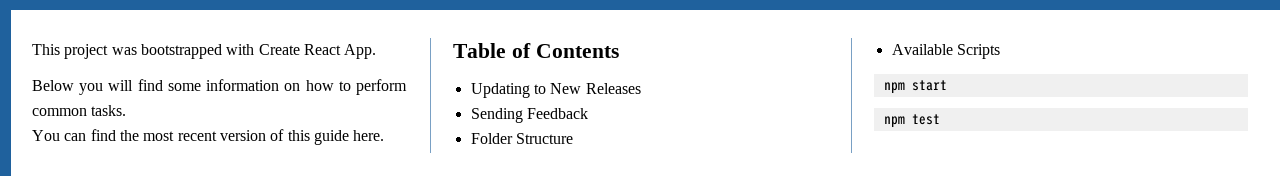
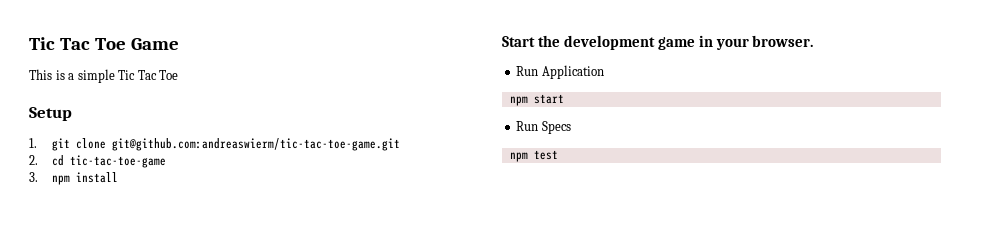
- This project was bootstrapped with Create React App.
- Below you will find some information on how to perform common tasks.
- You can find the most recent version of this guide here.
- Table of Contents
- Updating to New Releases
- Sending Feedback
- Folder Structure
- Available Scripts
+ Tic Tac Toe Game
+ This is a simple Tic Tac Toe
+ Setup
+ 1. git clone git@github.com:andreaswierm/tic-tac-toe-game.git
+ 2. cd tic-tac-toe-game
+ 3. npm install
+ Start the development game in your browser.
+ Run Application
+ Run Specs

